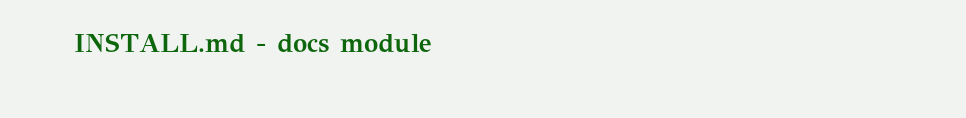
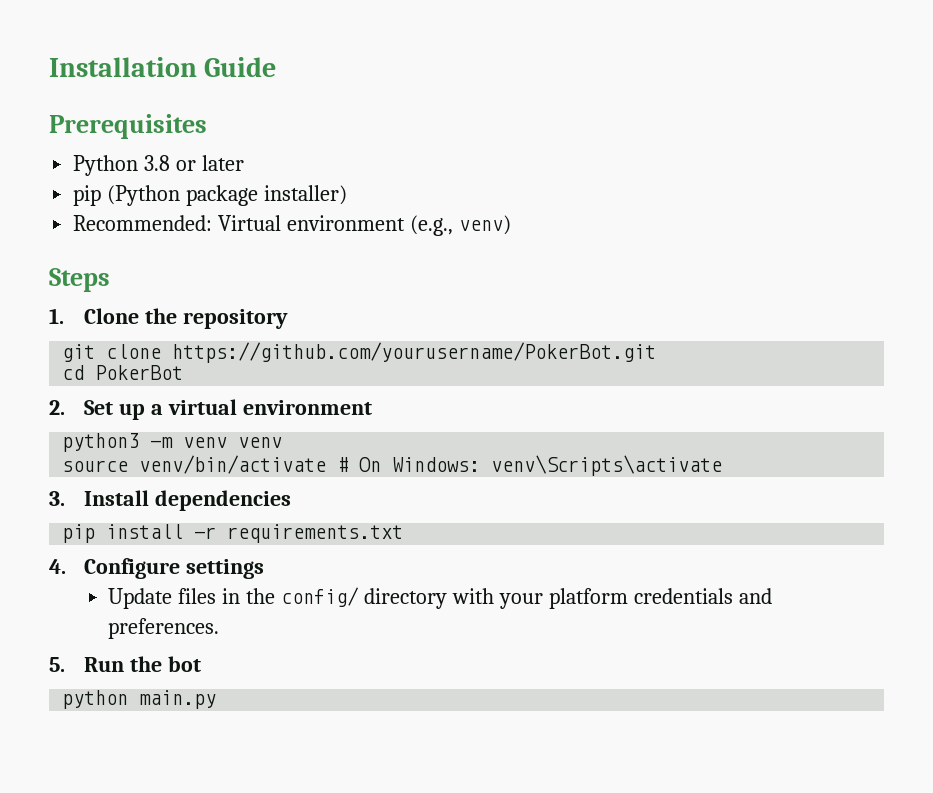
- INSTALL.md - docs module
+ Installation Guide
+ Prerequisites
+ Python 3.8 or later
+ pip (Python package installer)
+ Recommended: Virtual environment (e.g., venv)
+ Steps
+ 1. Clone the repository
+ git clone https://github.com/yourusername/PokerBot.git
+ cd PokerBot
+ 2. Set up a virtual environment
+ python3 -m venv venv
+ source venv/bin/activate # On Windows: venv\Scripts\activate
+ 3. Install dependencies
+ pip install -r requirements.txt
+ 4. Configure settings
+ Update files in the config/ directory with your platform credentials and preferences.
+ 5. Run the bot
+ python main.py

